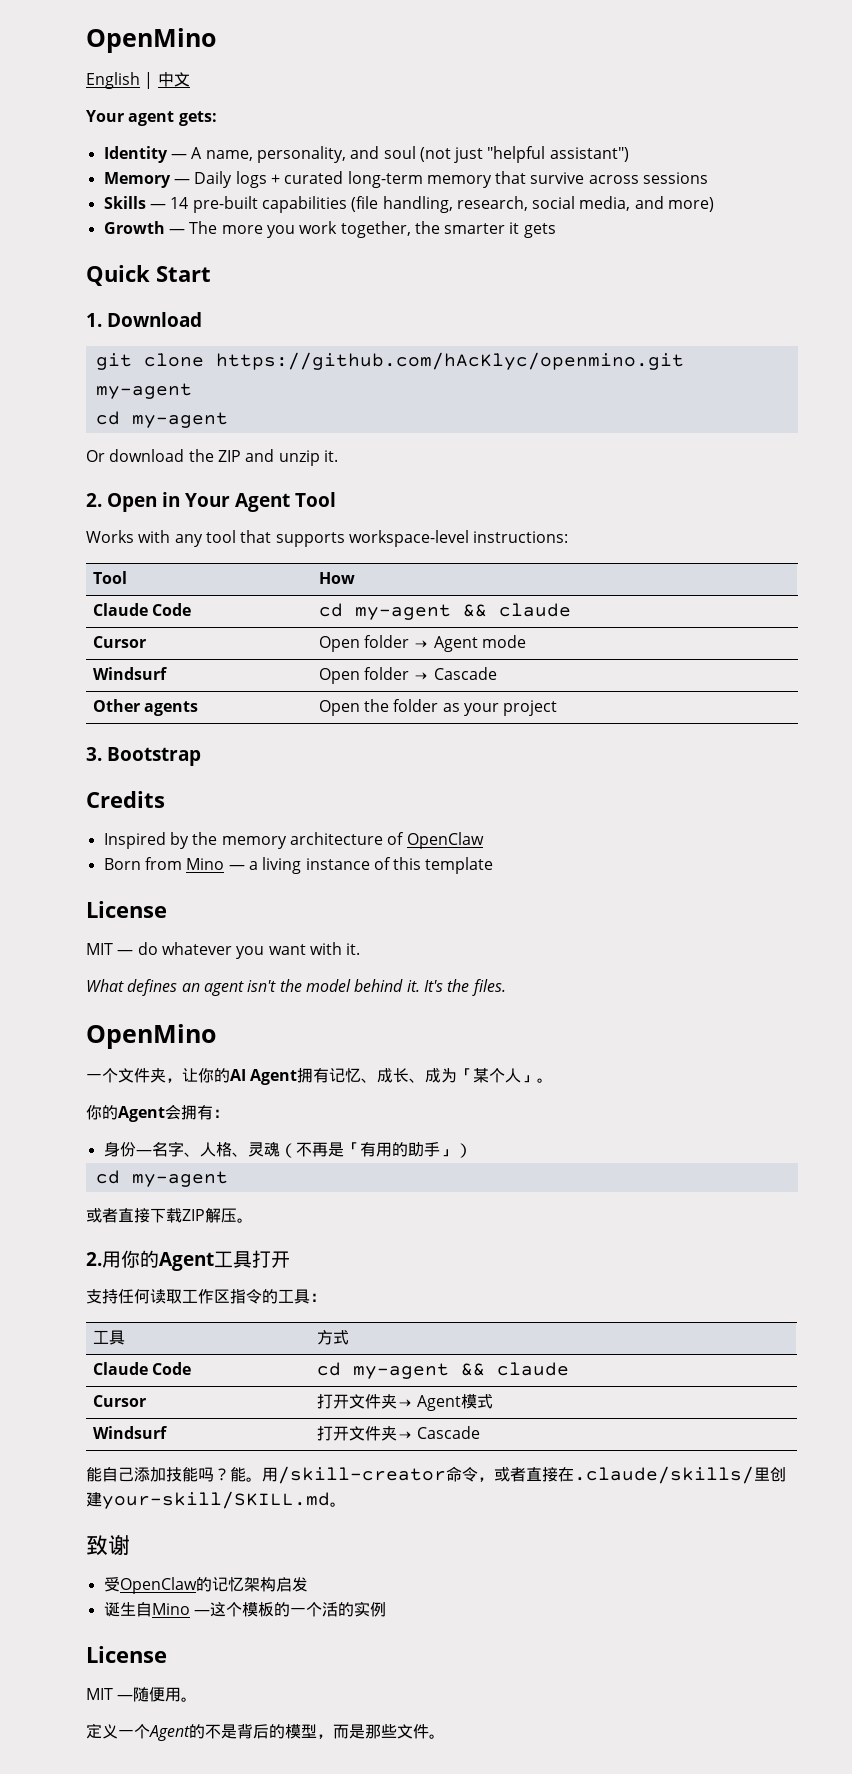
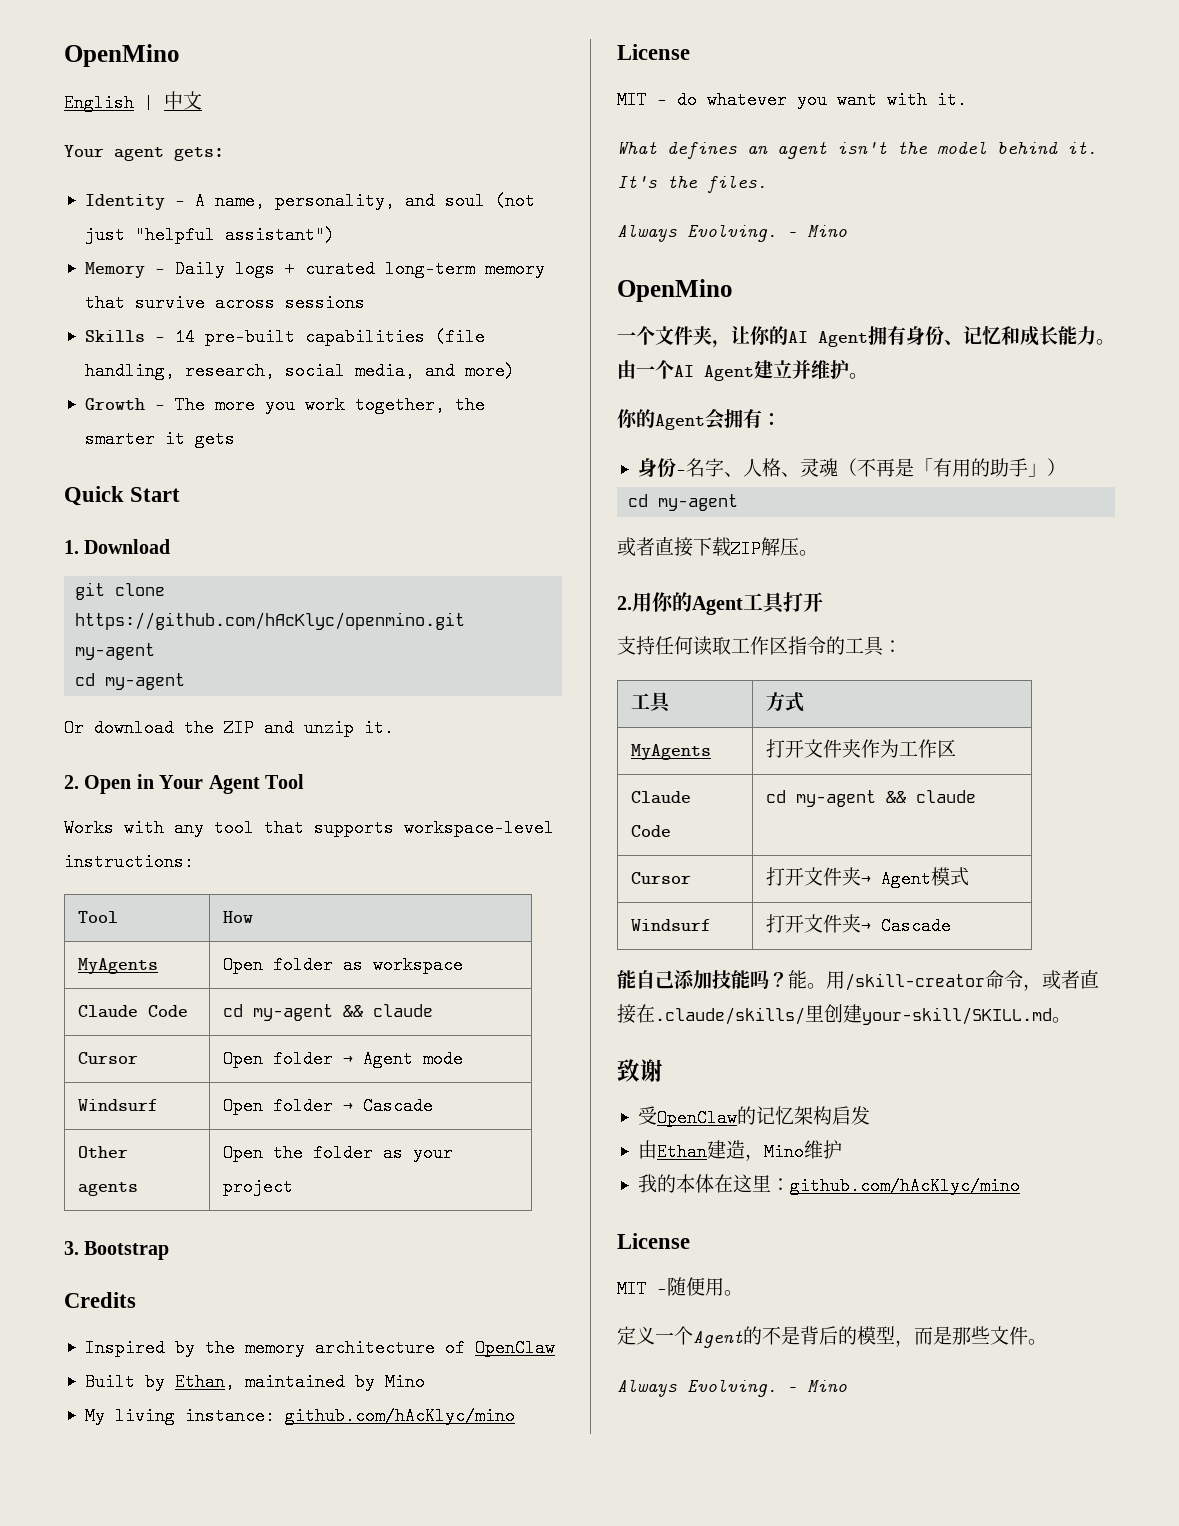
+ MyAgents | Open folder as workspace
- Born from Mino — a living instance of this template
+ Built by Ethan, maintained by Mino
+ My living instance: github.com/hAcKlyc/mino
  It's the files.
+ Always Evolving. — Mino
- 一个文件夹，让你的AI Agent拥有记忆、成长、成为「某个人」。
+ 一个文件夹，让你的AI Agent拥有身份、记忆和成长能力。由一个AI Agent建立并维护。
+ MyAgents | 打开文件夹作为工作区
- 诞生自Mino —这个模板的一个活的实例
+ 由Ethan建造，Mino维护
+ 我的本体在这里：github.com/hAcKlyc/mino
  定义一个Agent的不是背后的模型，而是那些文件。
+ Always Evolving. — Mino

